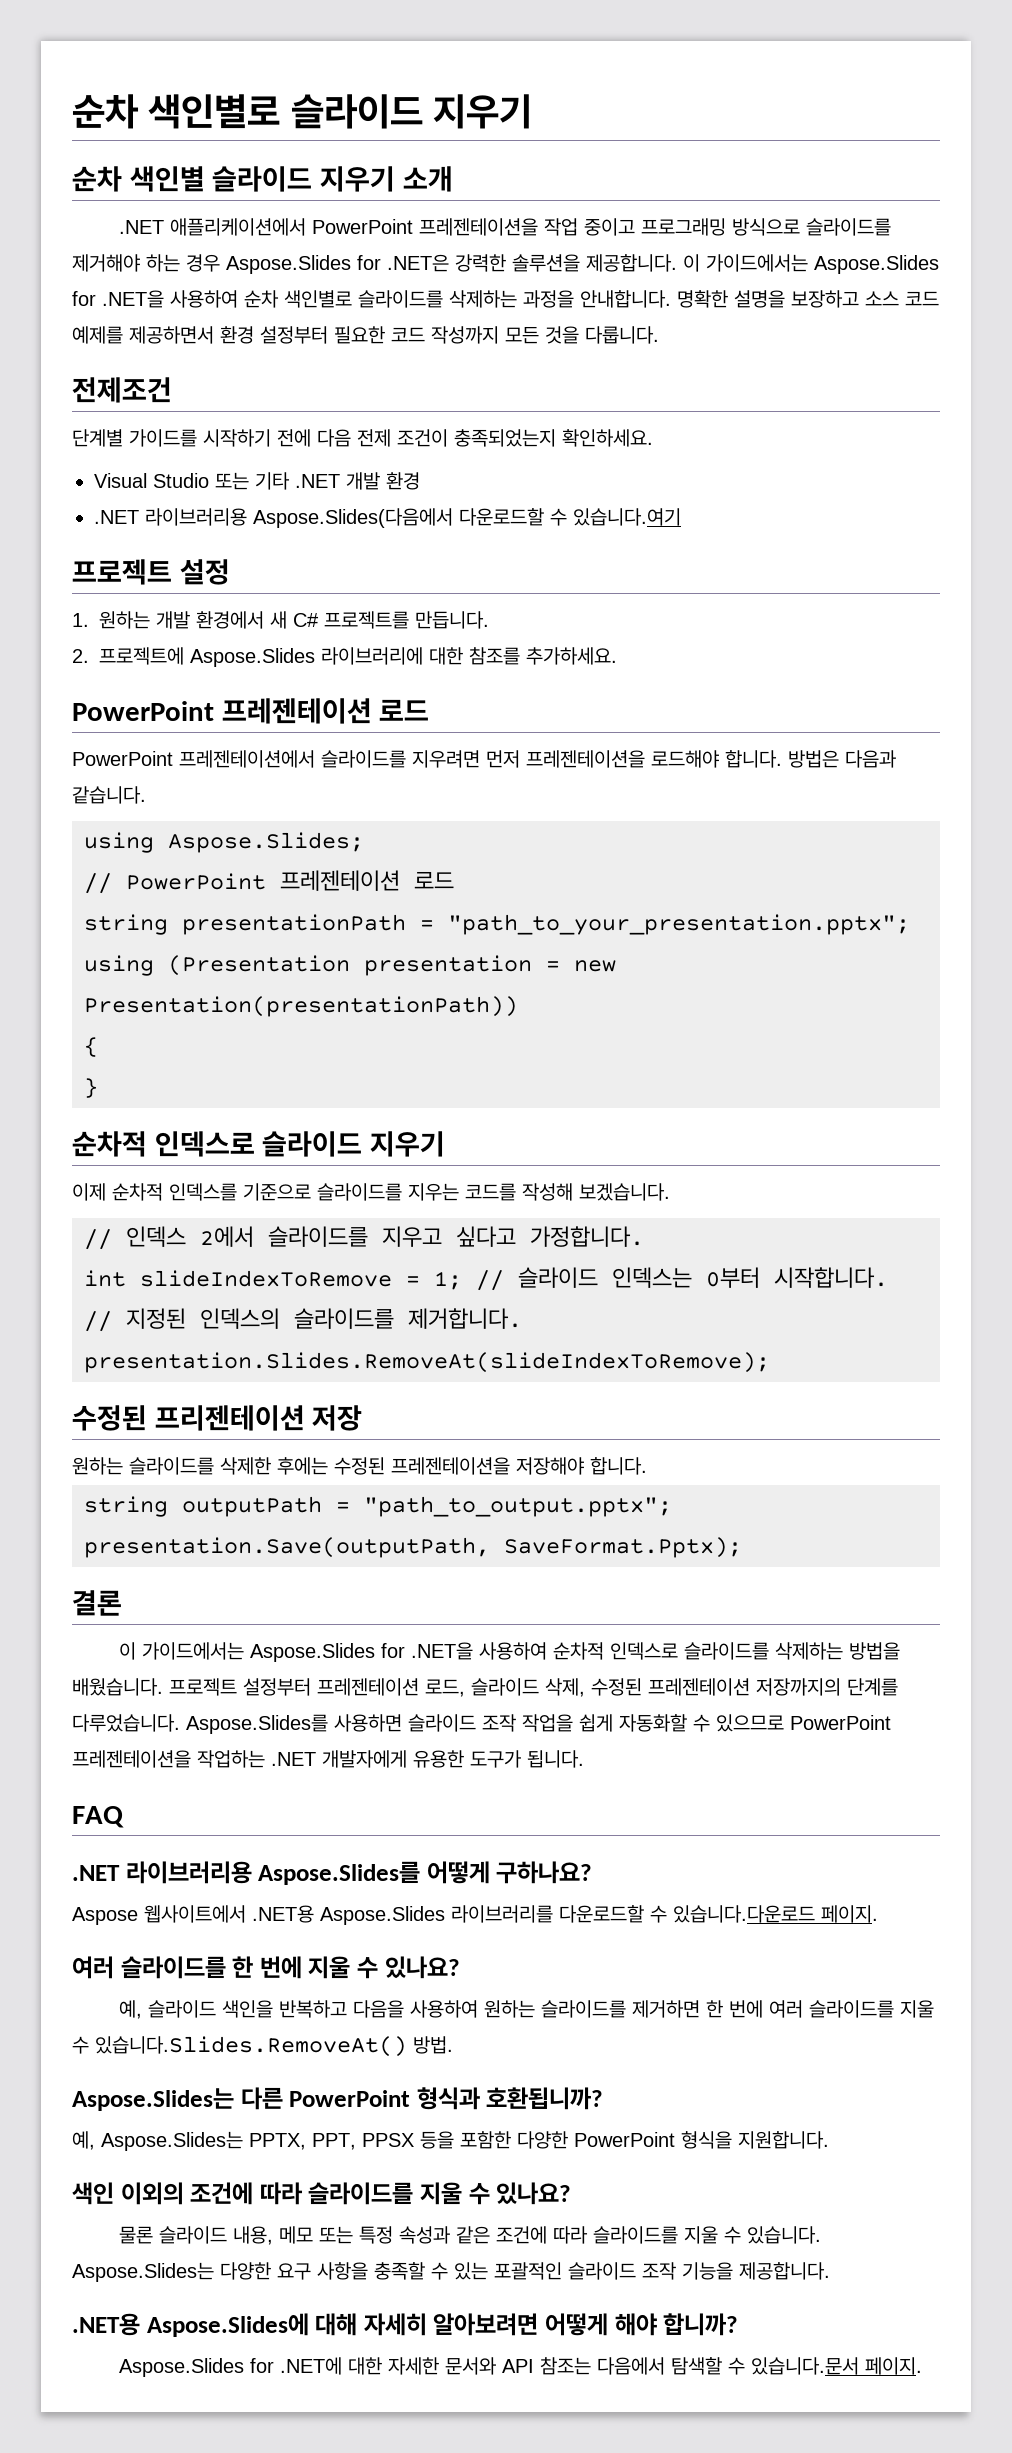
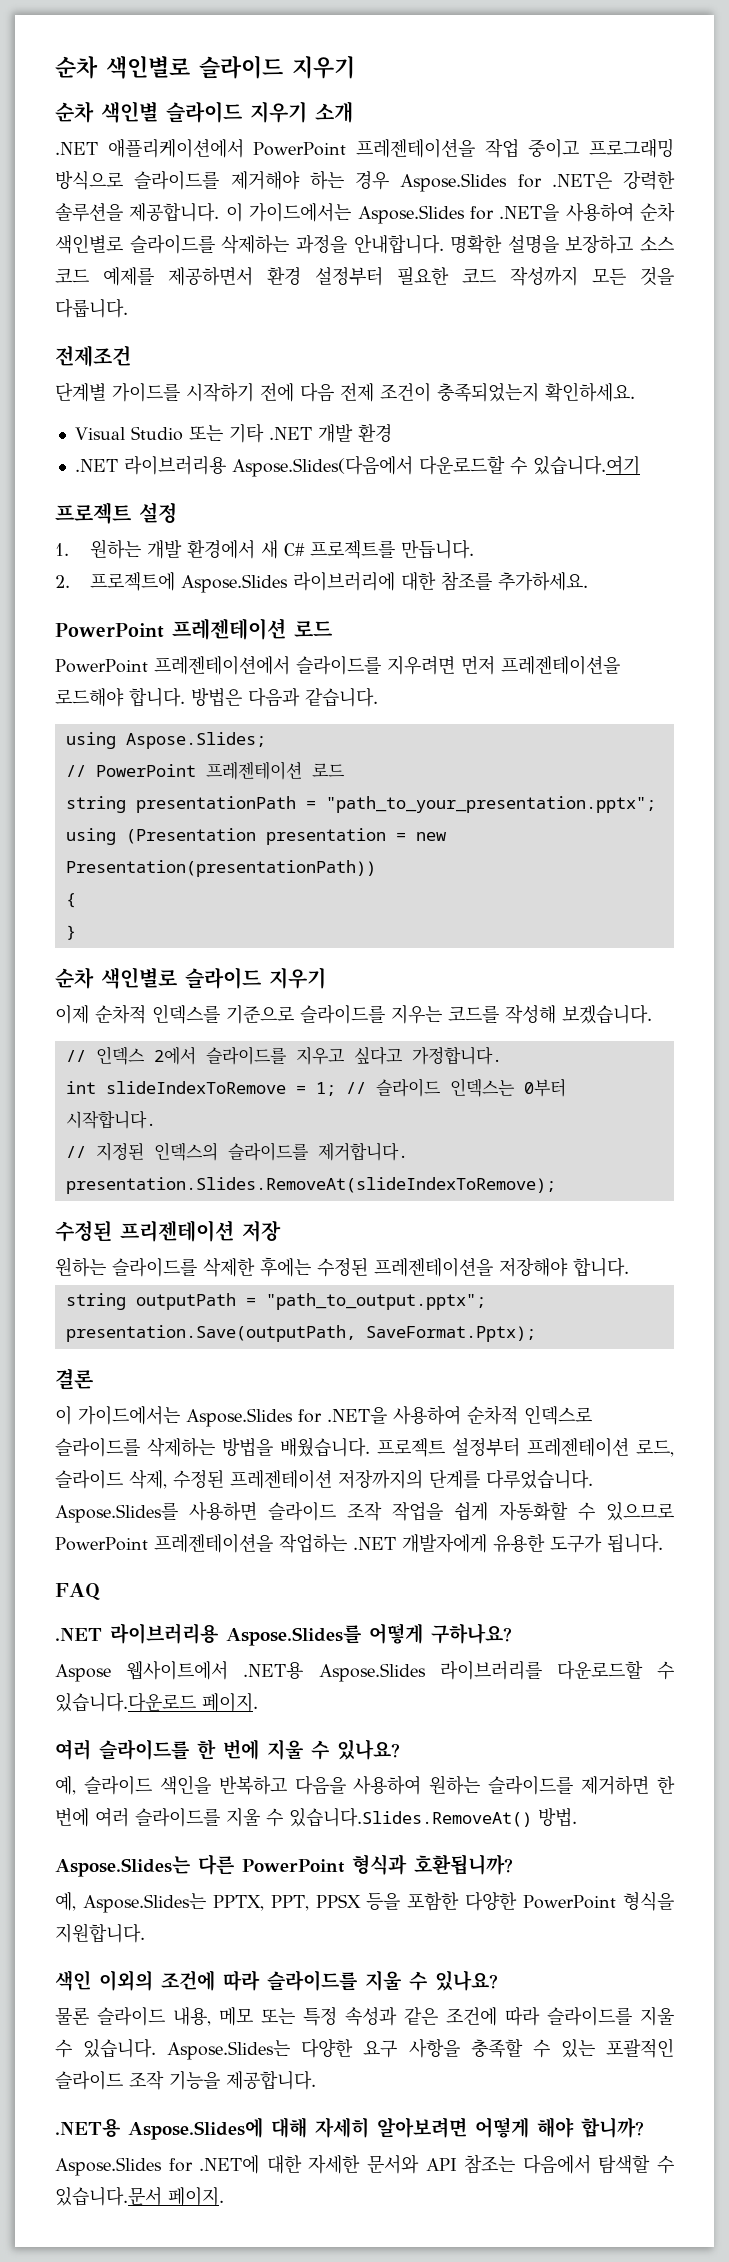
  }
- 순차적 인덱스로 슬라이드 지우기
+ 순차 색인별로 슬라이드 지우기

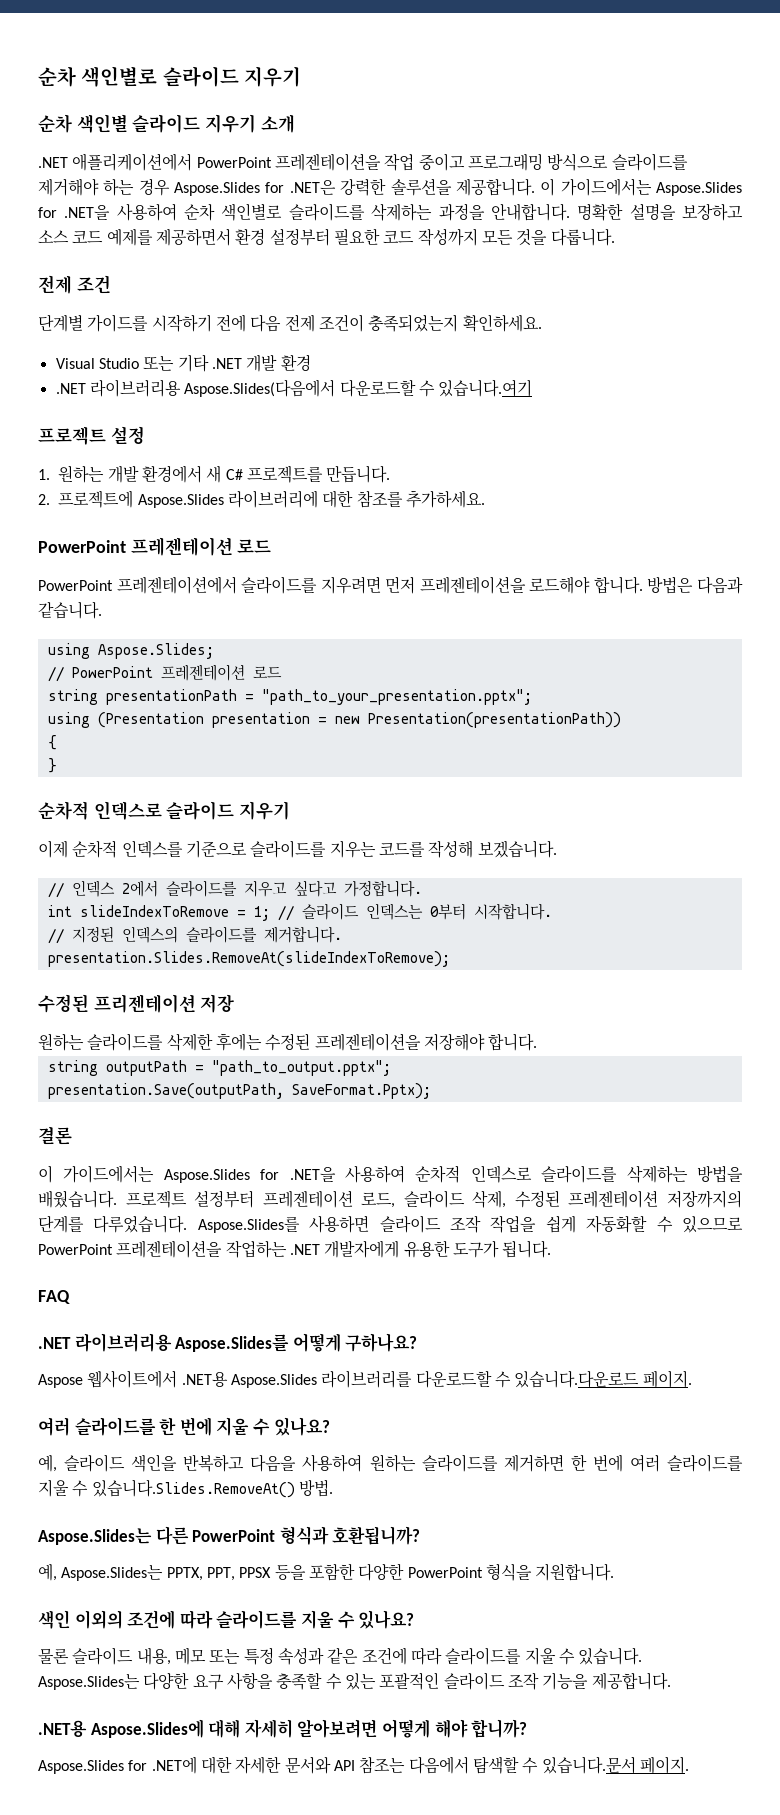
- 전제조건
+ 전제 조건
  }
- 순차 색인별로 슬라이드 지우기
+ 순차적 인덱스로 슬라이드 지우기

